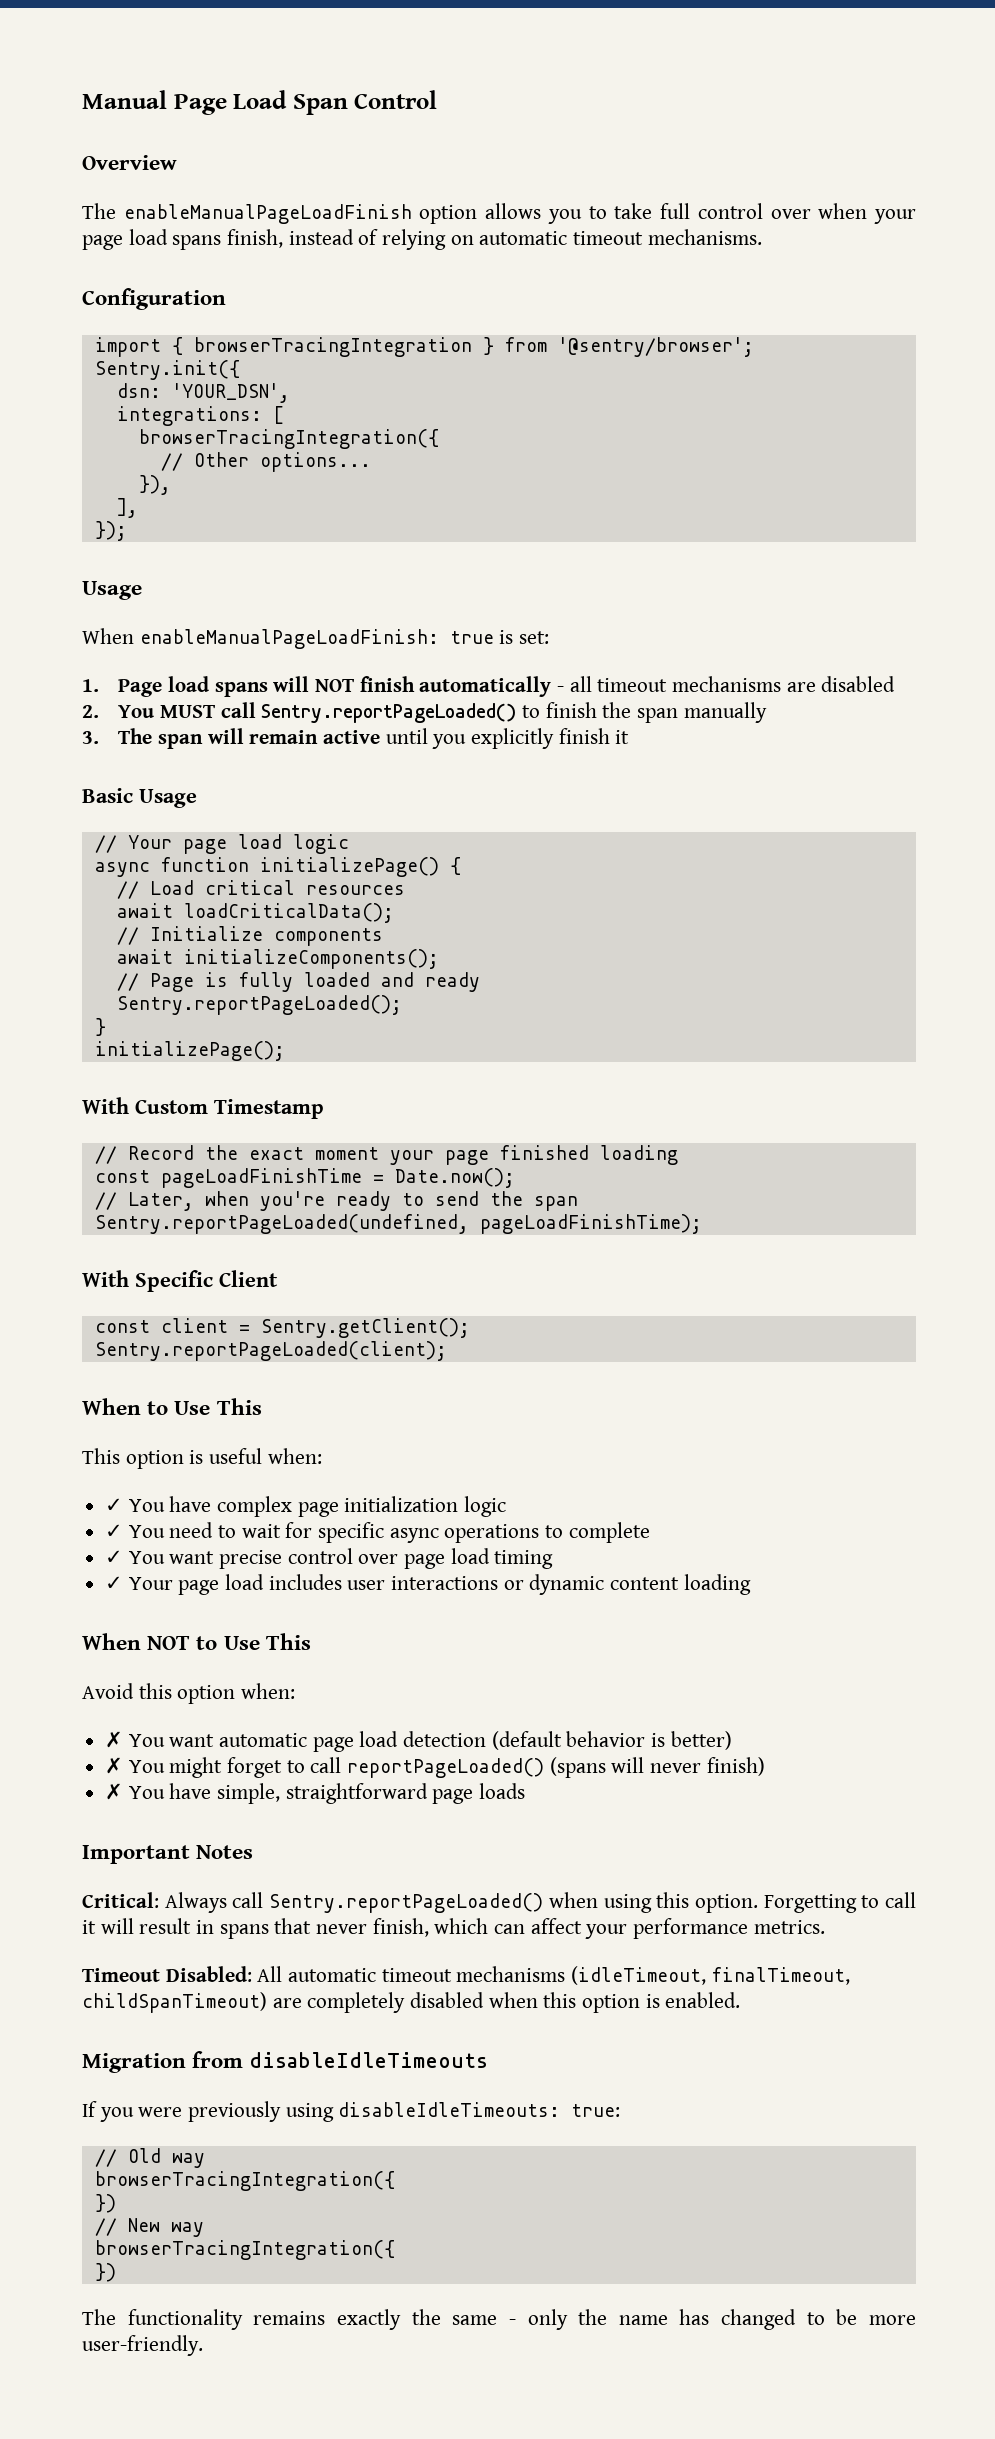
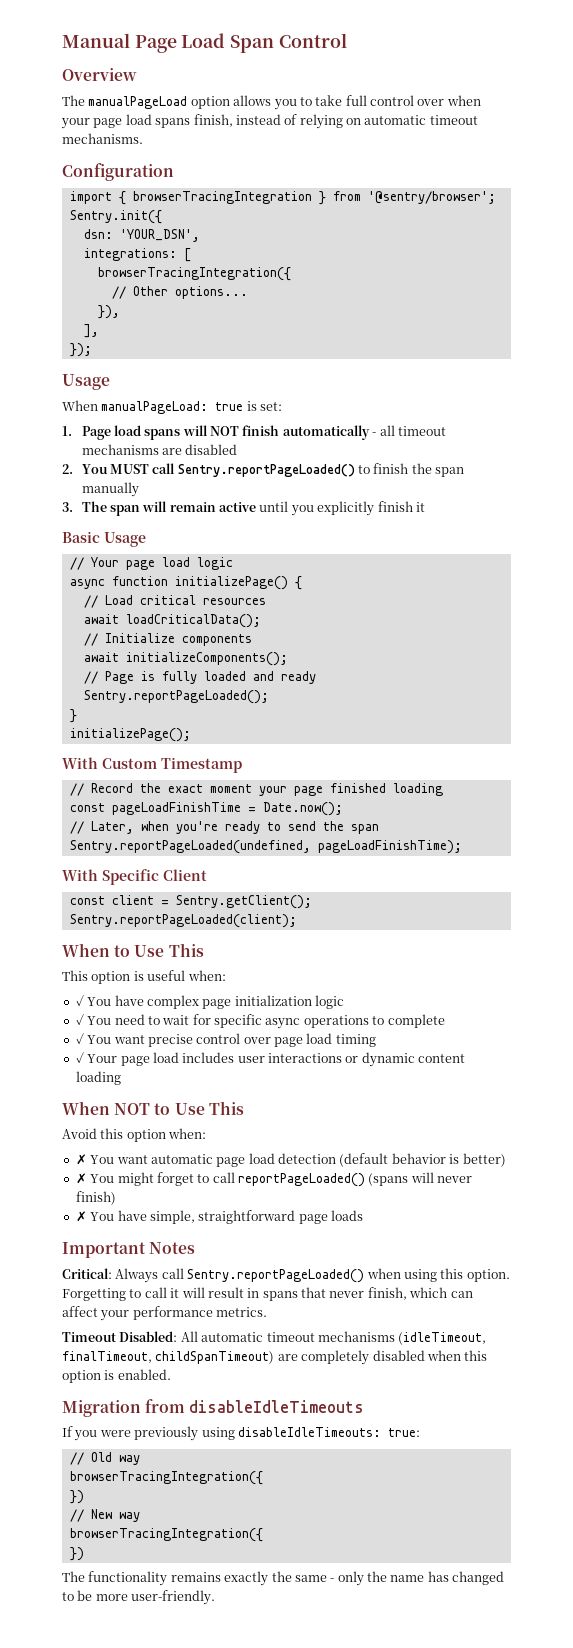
- The enableManualPageLoadFinish option allows you to take full control over when your page load spans finish, instead of relying on automatic timeout mechanisms.
+ The manualPageLoad option allows you to take full control over when your page load spans finish, instead of relying on automatic timeout mechanisms.
- When enableManualPageLoadFinish: true is set:
+ When manualPageLoad: true is set:

